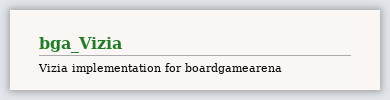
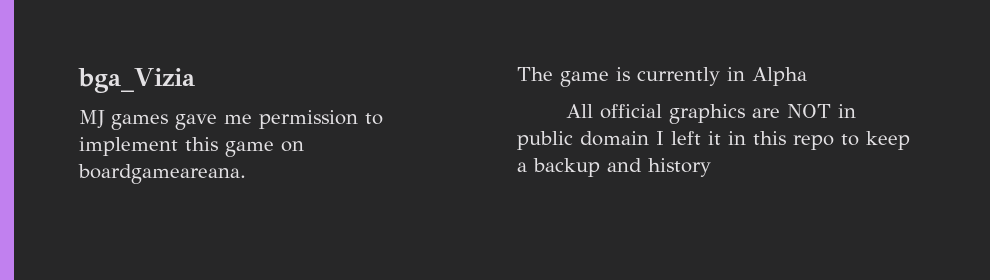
- Vizia implementation for boardgamearena
+ MJ games gave me permission to implement this game on boardgameareana.
+ The game is currently in Alpha
+ All official graphics are NOT in public domain I left it in this repo to keep a backup and history

